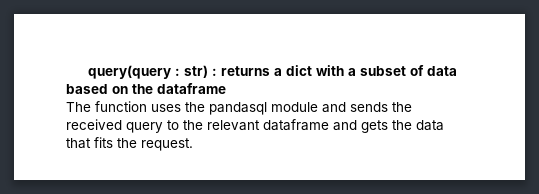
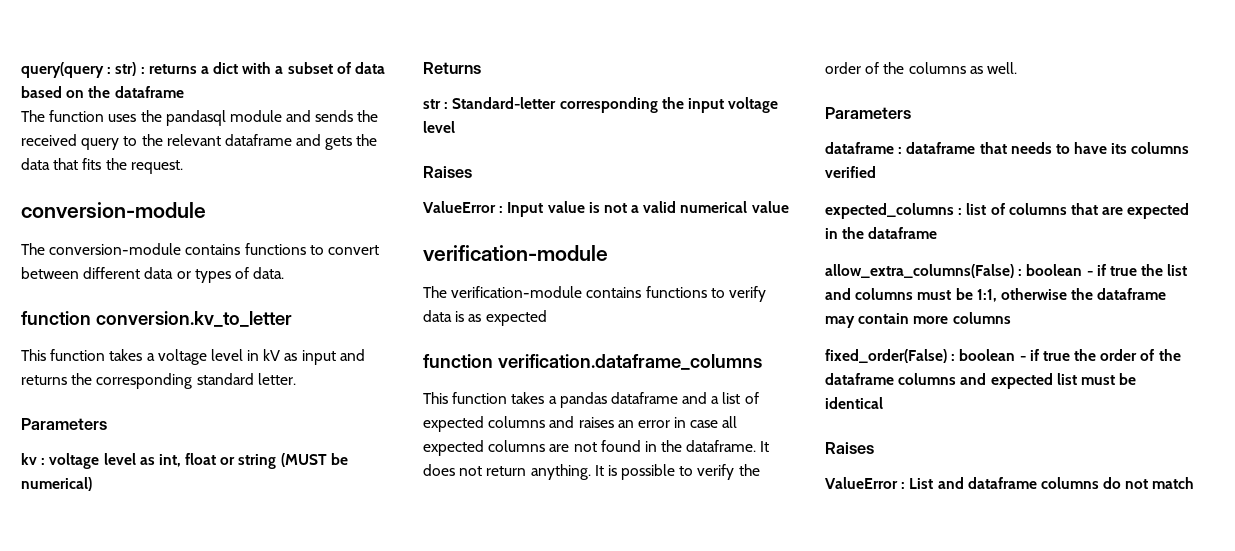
  The function uses the pandasql module and sends the received query to the relevant dataframe and gets the data that fits the request.
+ conversion-module
+ The conversion-module contains functions to convert between different data or types of data.
+ function conversion.kv_to_letter
+ This function takes a voltage level in kV as input and returns the corresponding standard letter.
+ Parameters
+ kv : voltage level as int, float or string (MUST be numerical)
+ Returns
+ str : Standard-letter corresponding the input voltage level
+ Raises
+ ValueError : Input value is not a valid numerical value
+ verification-module
+ The verification-module contains functions to verify data is as expected
+ function verification.dataframe_columns
+ This function takes a pandas dataframe and a list of expected columns and raises an error in case all expected columns are not found in the dataframe. It does not return anything. It is possible to verify the order of the columns as well.
+ Parameters
+ dataframe : dataframe that needs to have its columns verified
+ expected_columns : list of columns that are expected in the dataframe
+ allow_extra_columns(False) : boolean - if true the list and columns must be 1:1, otherwise the dataframe may contain more columns
+ fixed_order(False) : boolean - if true the order of the dataframe columns and expected list must be identical
+ Raises
+ ValueError : List and dataframe columns do not match

